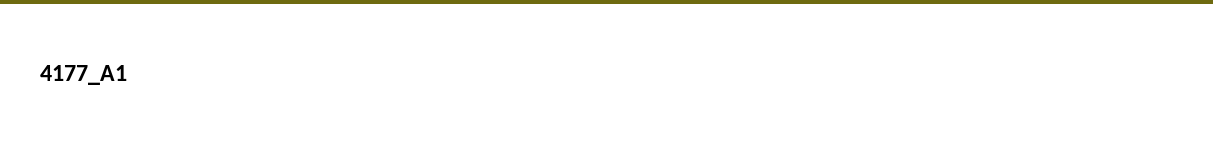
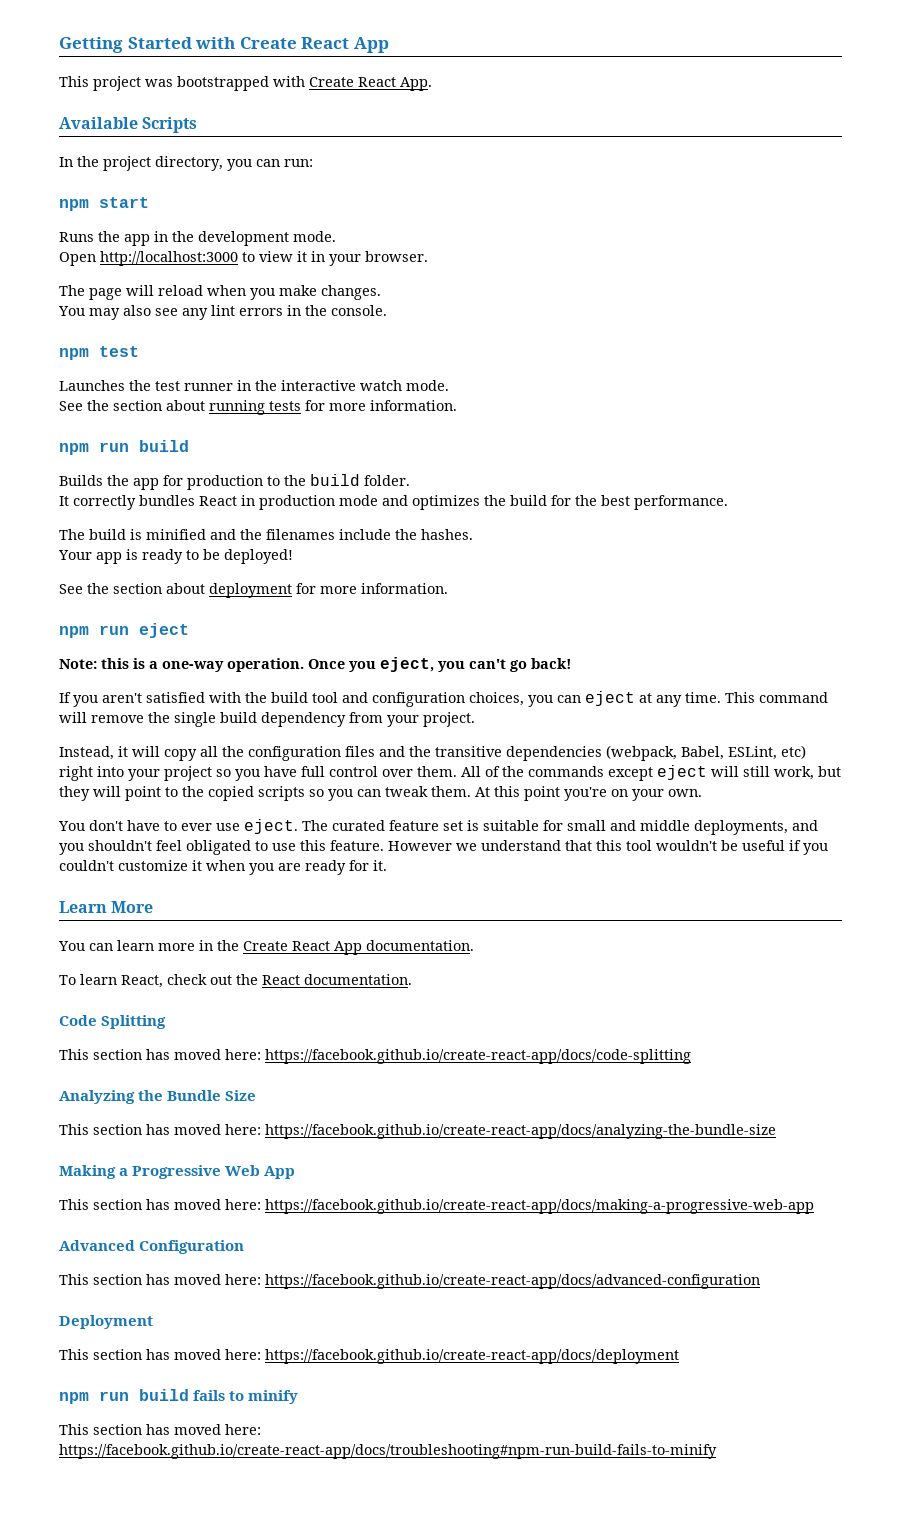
- 4177_A1
+ Getting Started with Create React App
+ This project was bootstrapped with Create React App.
+ Available Scripts
+ In the project directory, you can run:
+ npm start
+ Runs the app in the development mode.
+ Open http://localhost:3000 to view it in your browser.
+ The page will reload when you make changes.
+ You may also see any lint errors in the console.
+ npm test
+ Launches the test runner in the interactive watch mode.
+ See the section about running tests for more information.
+ npm run build
+ Builds the app for production to the build folder.
+ It correctly bundles React in production mode and optimizes the build for the best performance.
+ The build is minified and the filenames include the hashes.
+ Your app is ready to be deployed!
+ See the section about deployment for more information.
+ npm run eject
+ Note: this is a one-way operation. Once you eject, you can't go back!
+ If you aren't satisfied with the build tool and configuration choices, you can eject at any time. This command will remove the single build dependency from your project.
+ Instead, it will copy all the configuration files and the transitive dependencies (webpack, Babel, ESLint, etc) right into your project so you have full control over them. All of the commands except eject will still work, but they will point to the copied scripts so you can tweak them. At this point you're on your own.
+ You don't have to ever use eject. The curated feature set is suitable for small and middle deployments, and you shouldn't feel obligated to use this feature. However we understand that this tool wouldn't be useful if you couldn't customize it when you are ready for it.
+ Learn More
+ You can learn more in the Create React App documentation.
+ To learn React, check out the React documentation.
+ Code Splitting
+ This section has moved here: https://facebook.github.io/create-react-app/docs/code-splitting
+ Analyzing the Bundle Size
+ This section has moved here: https://facebook.github.io/create-react-app/docs/analyzing-the-bundle-size
+ Making a Progressive Web App
+ This section has moved here: https://facebook.github.io/create-react-app/docs/making-a-progressive-web-app
+ Advanced Configuration
+ This section has moved here: https://facebook.github.io/create-react-app/docs/advanced-configuration
+ Deployment
+ This section has moved here: https://facebook.github.io/create-react-app/docs/deployment
+ npm run build fails to minify
+ This section has moved here: https://facebook.github.io/create-react-app/docs/troubleshooting#npm-run-build-fails-to-minify

